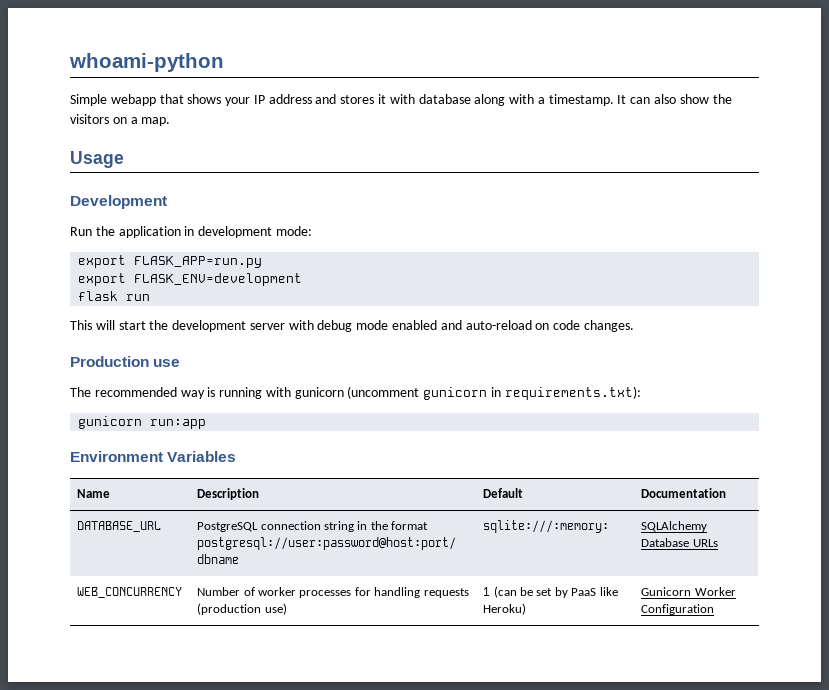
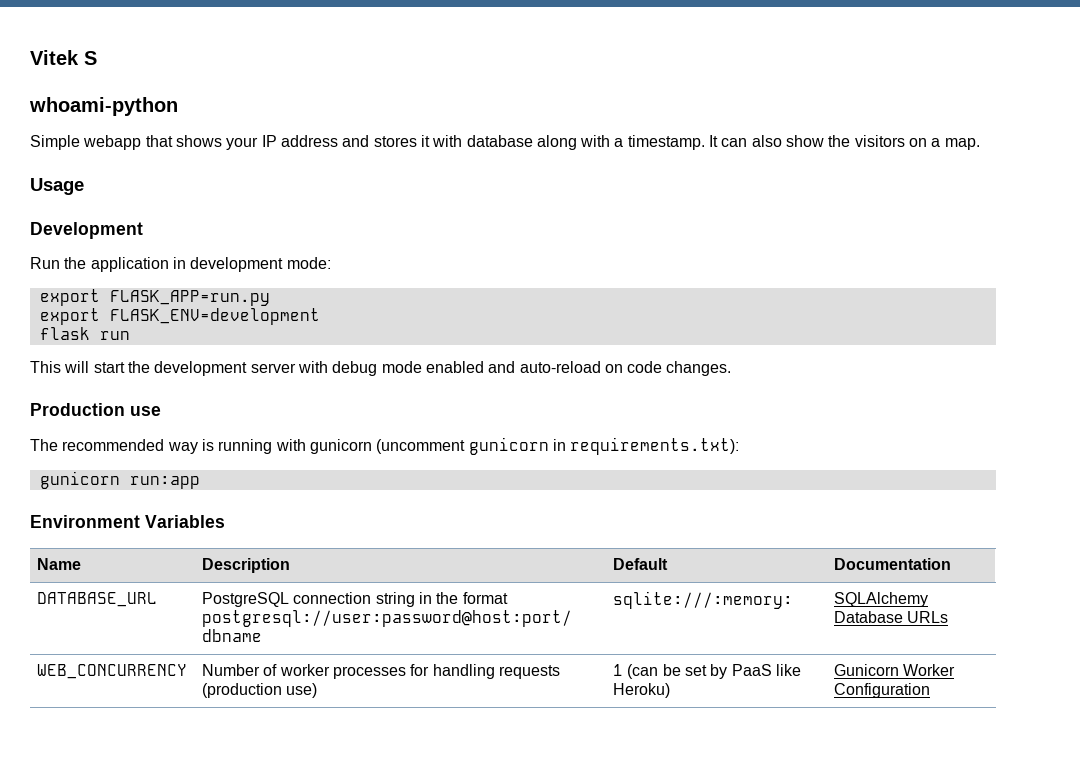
+ Vitek S

